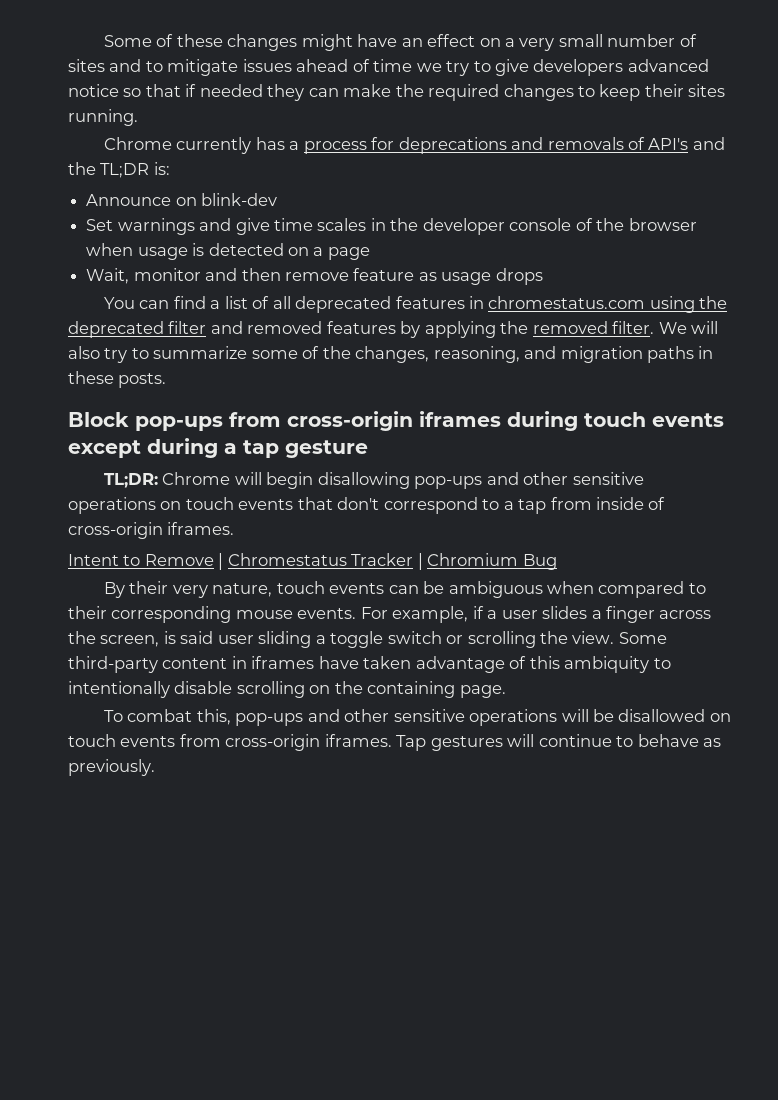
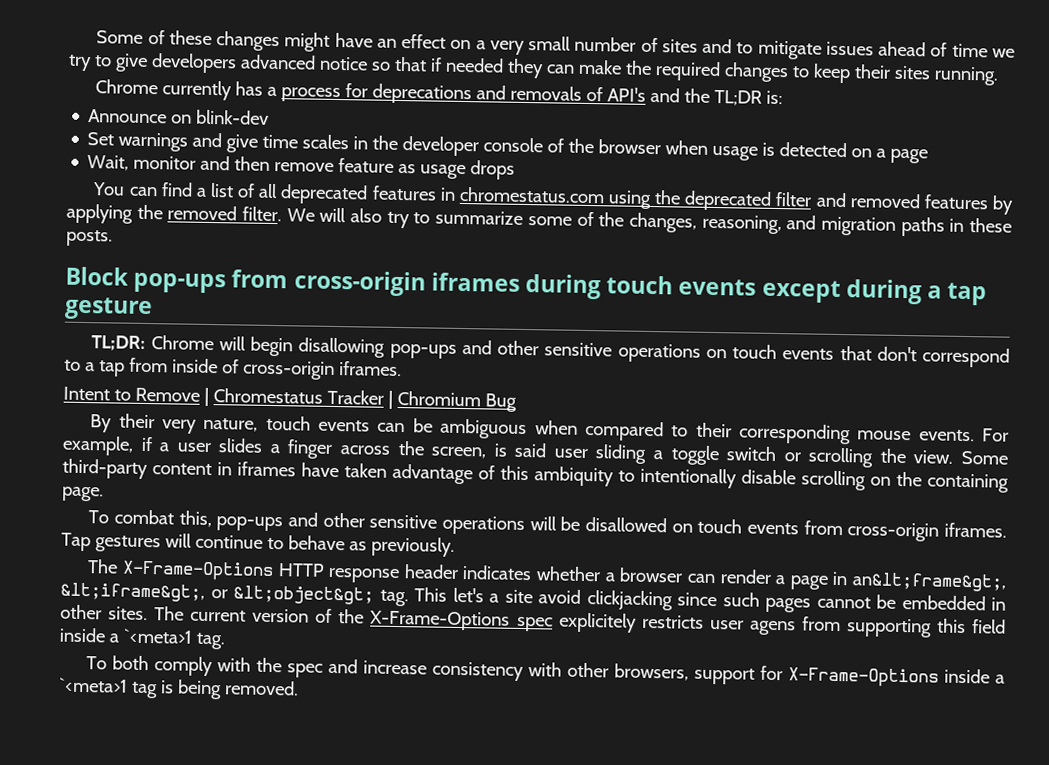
+ The X-Frame-Options HTTP response header indicates whether a browser can render a page in an&lt;frame&gt;, &lt;iframe&gt;, or &lt;object&gt; tag. This let's a site avoid clickjacking since such pages cannot be embedded in other sites. The current version of the X-Frame-Options spec explicitely restricts user agens from supporting this field inside a `<meta>1 tag.
+ To both comply with the spec and increase consistency with other browsers, support for X-Frame-Options inside a `<meta>1 tag is being removed.

